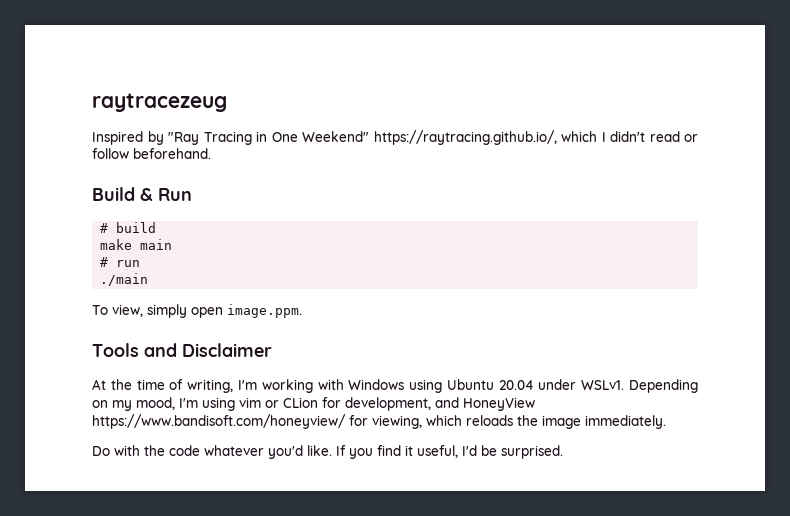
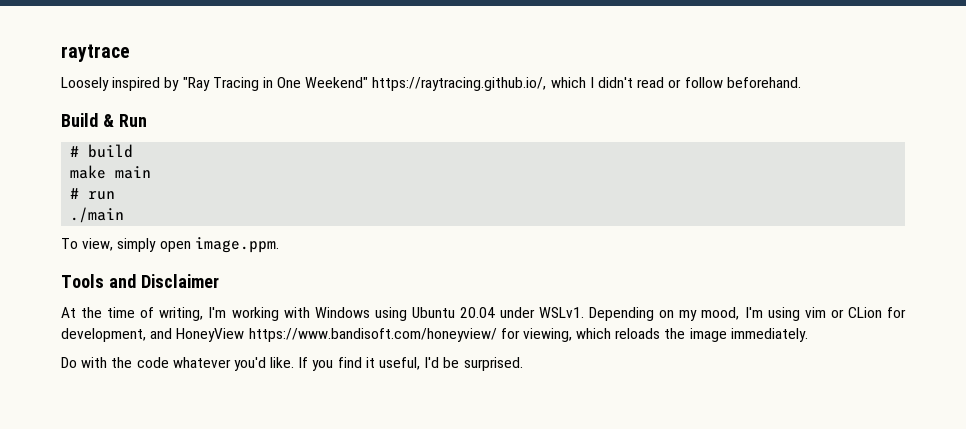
- raytracezeug
- Inspired by "Ray Tracing in One Weekend" https://raytracing.github.io/, which I didn't read or follow beforehand.
+ raytrace
+ Loosely inspired by "Ray Tracing in One Weekend" https://raytracing.github.io/, which I didn't read or follow beforehand.

